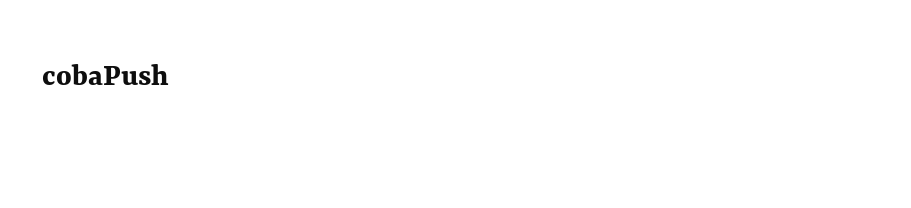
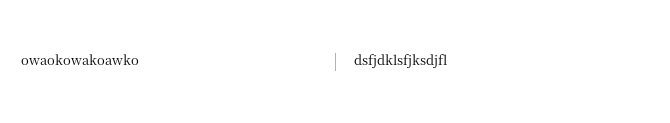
- cobaPush
+ owaokowakoawko
+ dsfjdklsfjksdjfl

